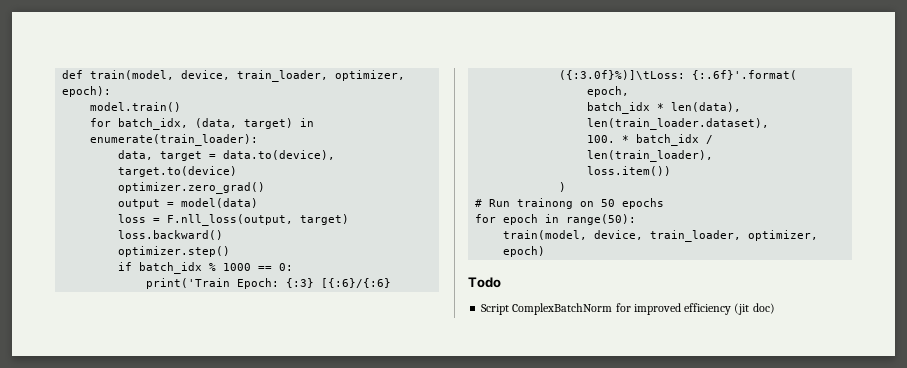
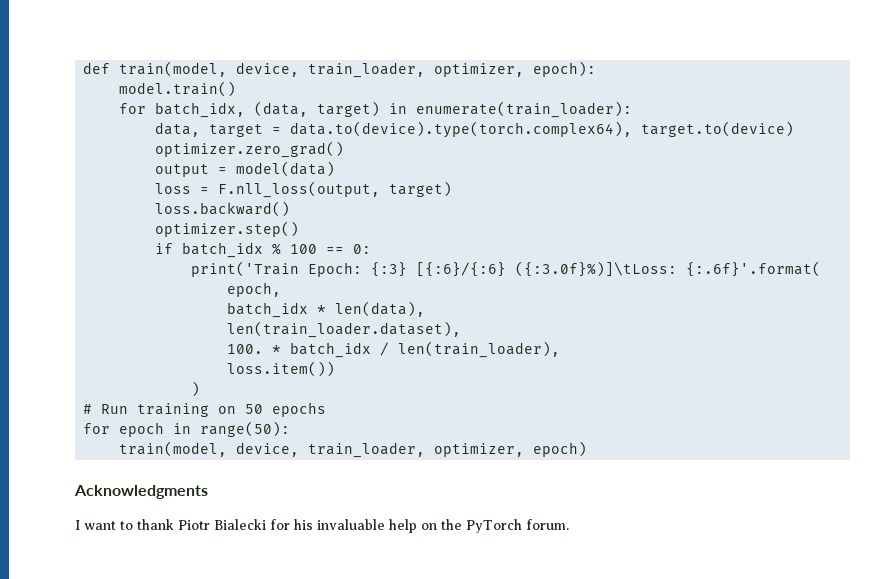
- data, target = data.to(device), target.to(device)
+ data, target = data.to(device).type(torch.complex64), target.to(device)
- if batch_idx % 1000 == 0:
+ if batch_idx % 100 == 0:
- # Run trainong on 50 epochs
+ # Run training on 50 epochs
- Todo
- Script ComplexBatchNorm for improved efficiency (jit doc)
+ Acknowledgments
+ I want to thank Piotr Bialecki for his invaluable help on the PyTorch forum.

